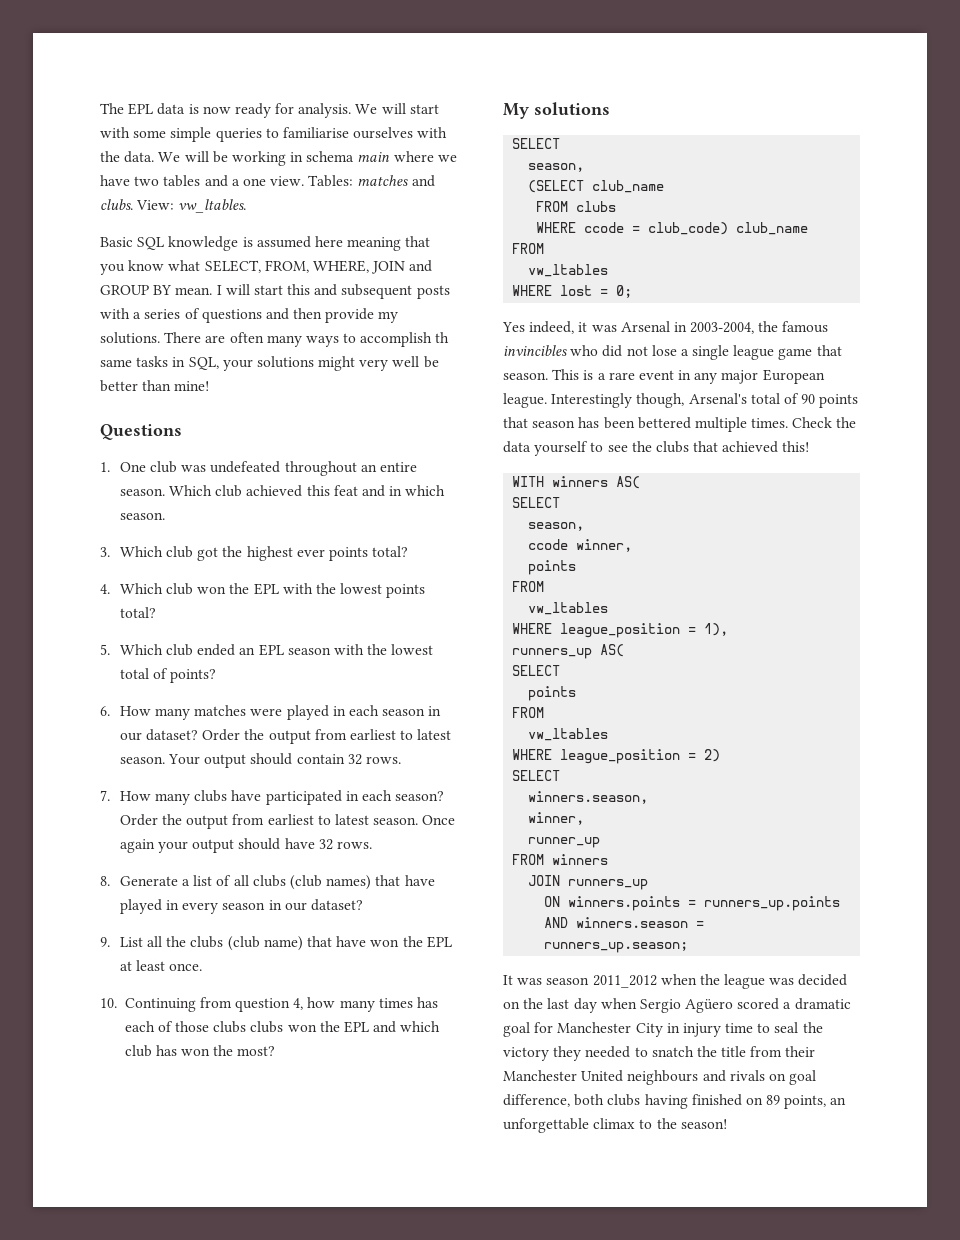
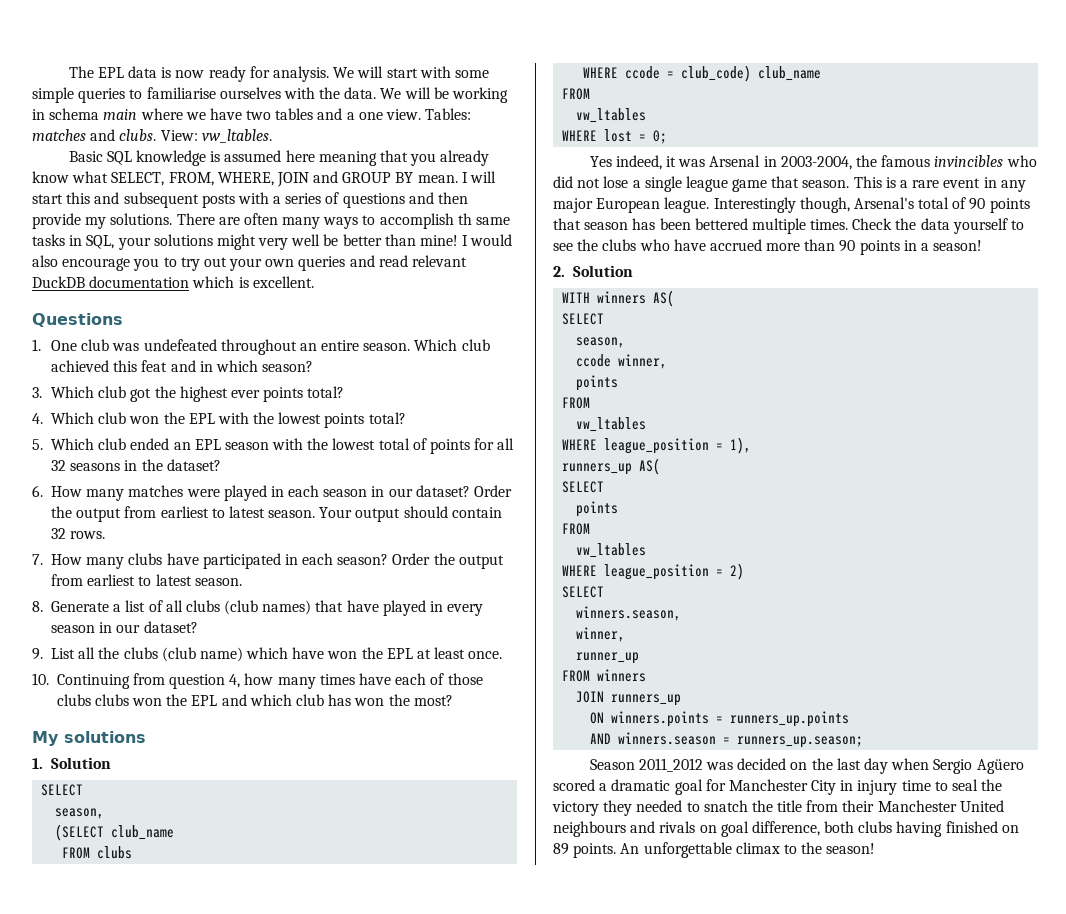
- Basic SQL knowledge is assumed here meaning that you know what SELECT, FROM, WHERE, JOIN and GROUP BY mean.
+ Basic SQL knowledge is assumed here meaning that you already know what SELECT, FROM, WHERE, JOIN and GROUP BY mean.
+ I would also encourage you to try out your own queries and read relevant DuckDB documentation which is excellent.
- Which club achieved this feat and in which season.
+ Which club achieved this feat and in which season?
- 5. Which club ended an EPL season with the lowest total of points?
+ 5. Which club ended an EPL season with the lowest total of points for all 32 seasons in the dataset?
- Once again your output should have 32 rows.
- 9. List all the clubs (club name) that have won the EPL at least once.
+ 9. List all the clubs (club name) which have won the EPL at least once.
- 10. Continuing from question 4, how many times has each of those clubs clubs won the EPL and which club has won the most?
+ 10. Continuing from question 4, how many times have each of those clubs clubs won the EPL and which club has won the most?
+ 1. Solution
- Check the data yourself to see the clubs that achieved this!
+ Check the data yourself to see the clubs who have accrued more than 90 points in a season!
+ 2. Solution
- It was season 2011_2012 when the league was decided on the last day when Sergio Agüero scored a dramatic goal for Manchester City in injury time to seal the victory they needed to snatch the title from their Manchester United neighbours and rivals on goal difference, both clubs having finished on 89 points, an unforgettable climax to the season!
+ Season 2011_2012 was decided on the last day when Sergio Agüero scored a dramatic goal for Manchester City in injury time to seal the victory they needed to snatch the title from their Manchester United neighbours and rivals on goal difference, both clubs having finished on 89 points. An unforgettable climax to the season!

